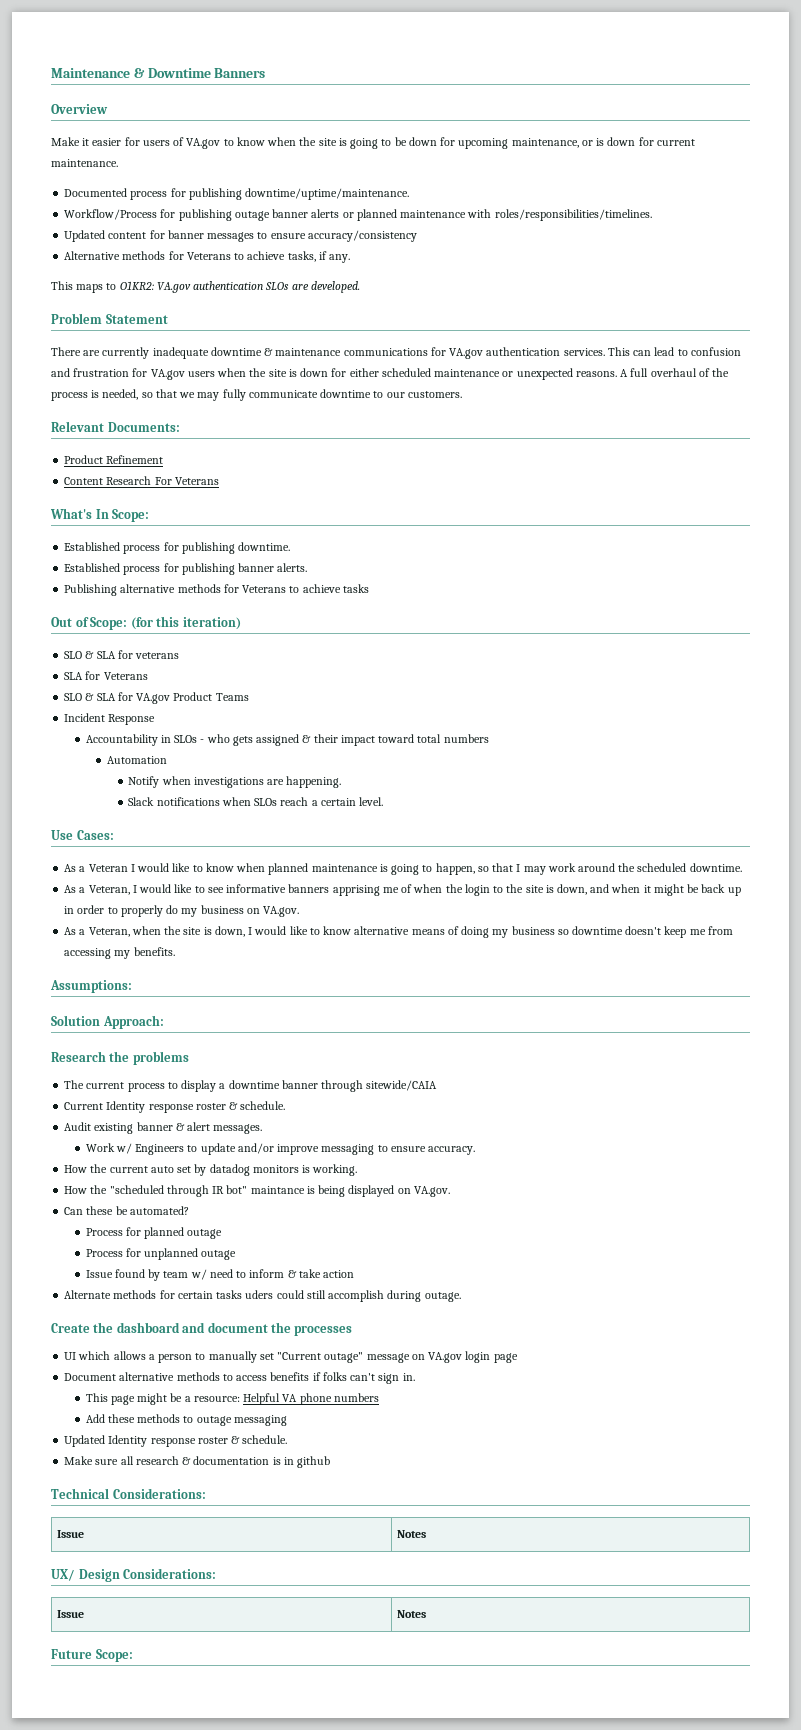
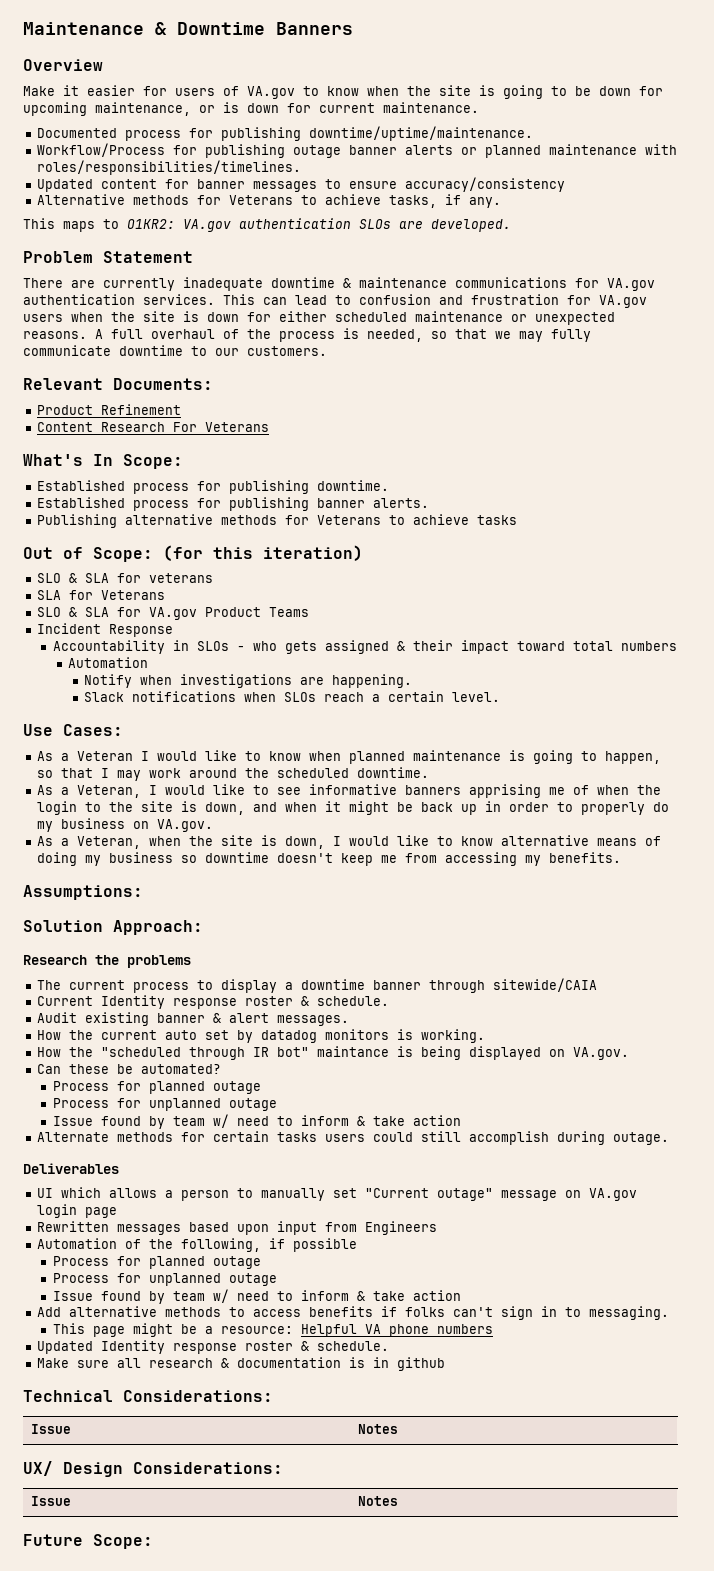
- Work w/ Engineers to update and/or improve messaging to ensure accuracy.
- Alternate methods for certain tasks uders could still accomplish during outage.
+ Alternate methods for certain tasks users could still accomplish during outage.
- Create the dashboard and document the processes
+ Deliverables
- Document alternative methods to access benefits if folks can't sign in.
+ Rewritten messages based upon input from Engineers
+ Automation of the following, if possible
+ Process for planned outage
+ Process for unplanned outage
+ Issue found by team w/ need to inform & take action
+ Add alternative methods to access benefits if folks can't sign in to messaging.
- Add these methods to outage messaging

